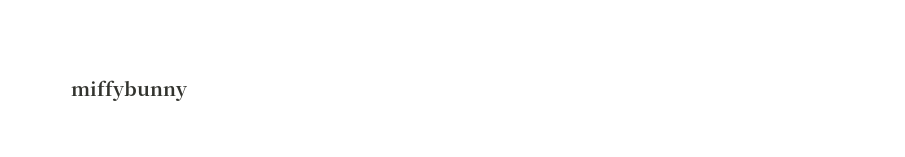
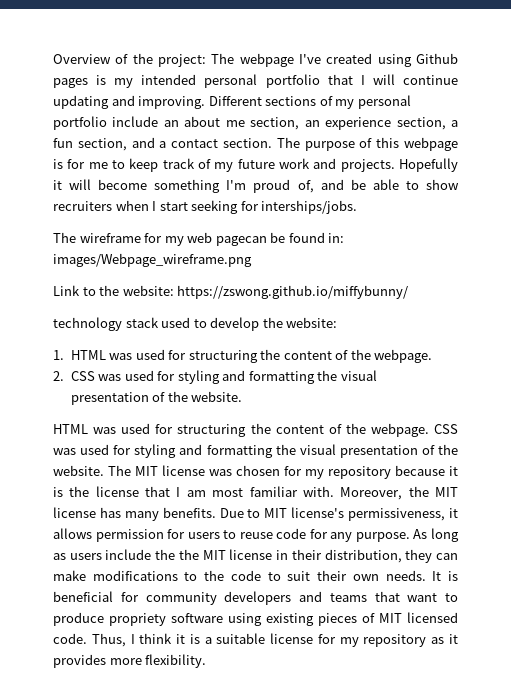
- miffybunny
+ Overview of the project: The webpage I've created using Github pages is my intended personal portfolio that I will continue updating and improving. Different sections of my personal portfolio include an about me section, an experience section, a fun section, and a contact section. The purpose of this webpage is for me to keep track of my future work and projects. Hopefully it will become something I'm proud of, and be able to show recruiters when I start seeking for interships/jobs.
+ The wireframe for my web pagecan be found in: images/Webpage_wireframe.png
+ Link to the website: https://zswong.github.io/miffybunny/
+ technology stack used to develop the website:
+ 1. HTML was used for structuring the content of the webpage.
+ 2. CSS was used for styling and formatting the visual presentation of the website.
+ HTML was used for structuring the content of the webpage. CSS was used for styling and formatting the visual presentation of the website. The MIT license was chosen for my repository because it is the license that I am most familiar with. Moreover, the MIT license has many benefits. Due to MIT license's permissiveness, it allows permission for users to reuse code for any purpose. As long as users include the the MIT license in their distribution, they can make modifications to the code to suit their own needs. It is beneficial for community developers and teams that want to produce propriety software using existing pieces of MIT licensed code. Thus, I think it is a suitable license for my repository as it provides more flexibility.

